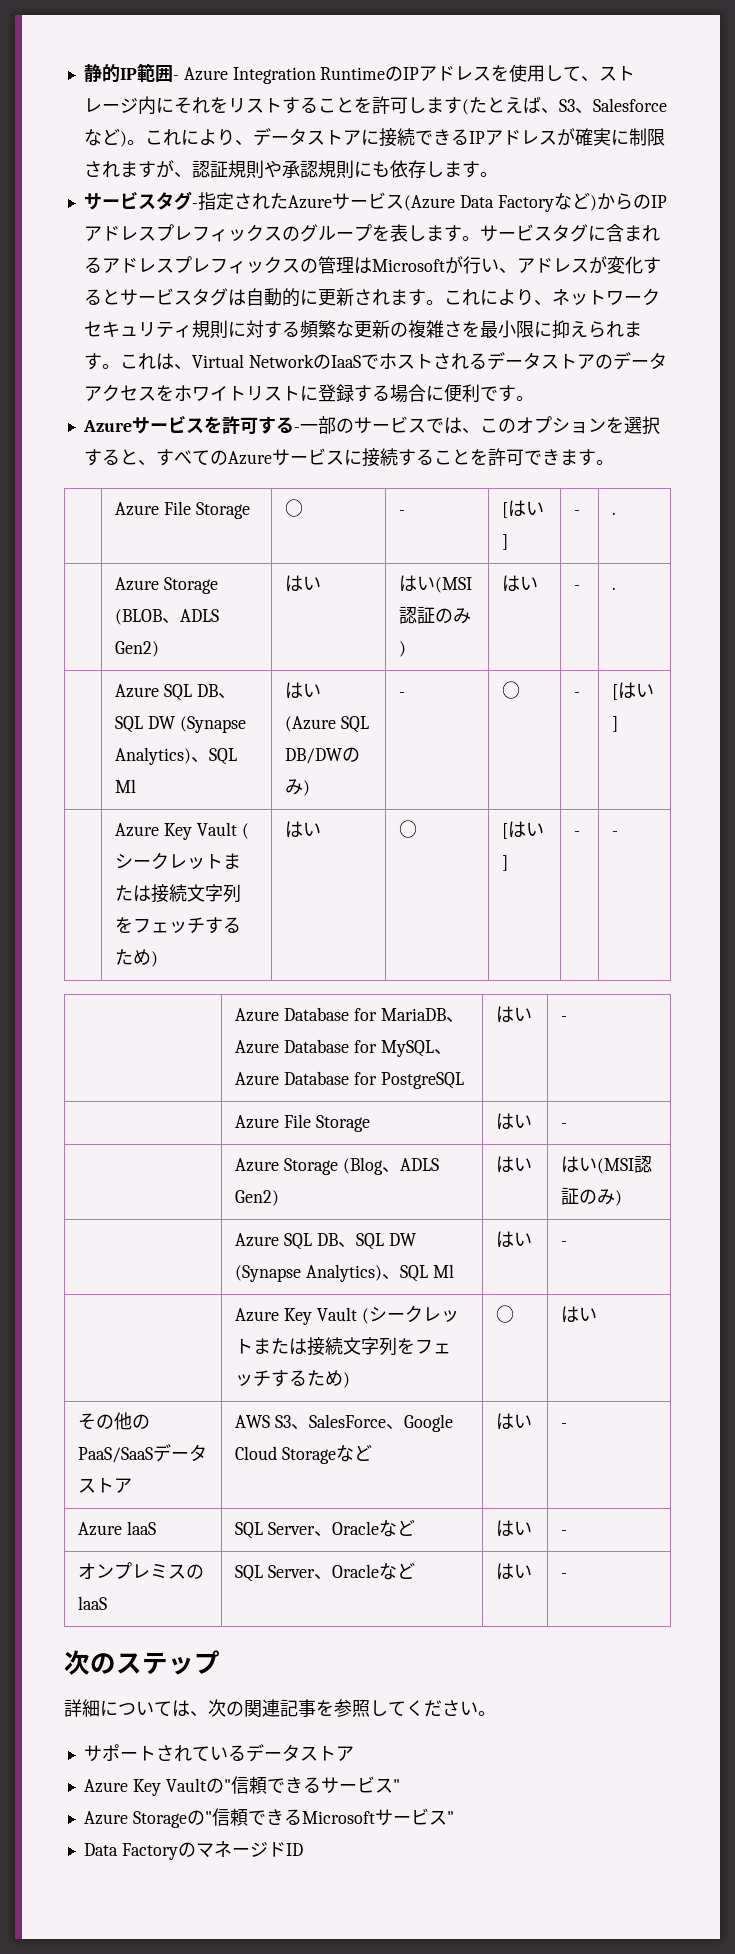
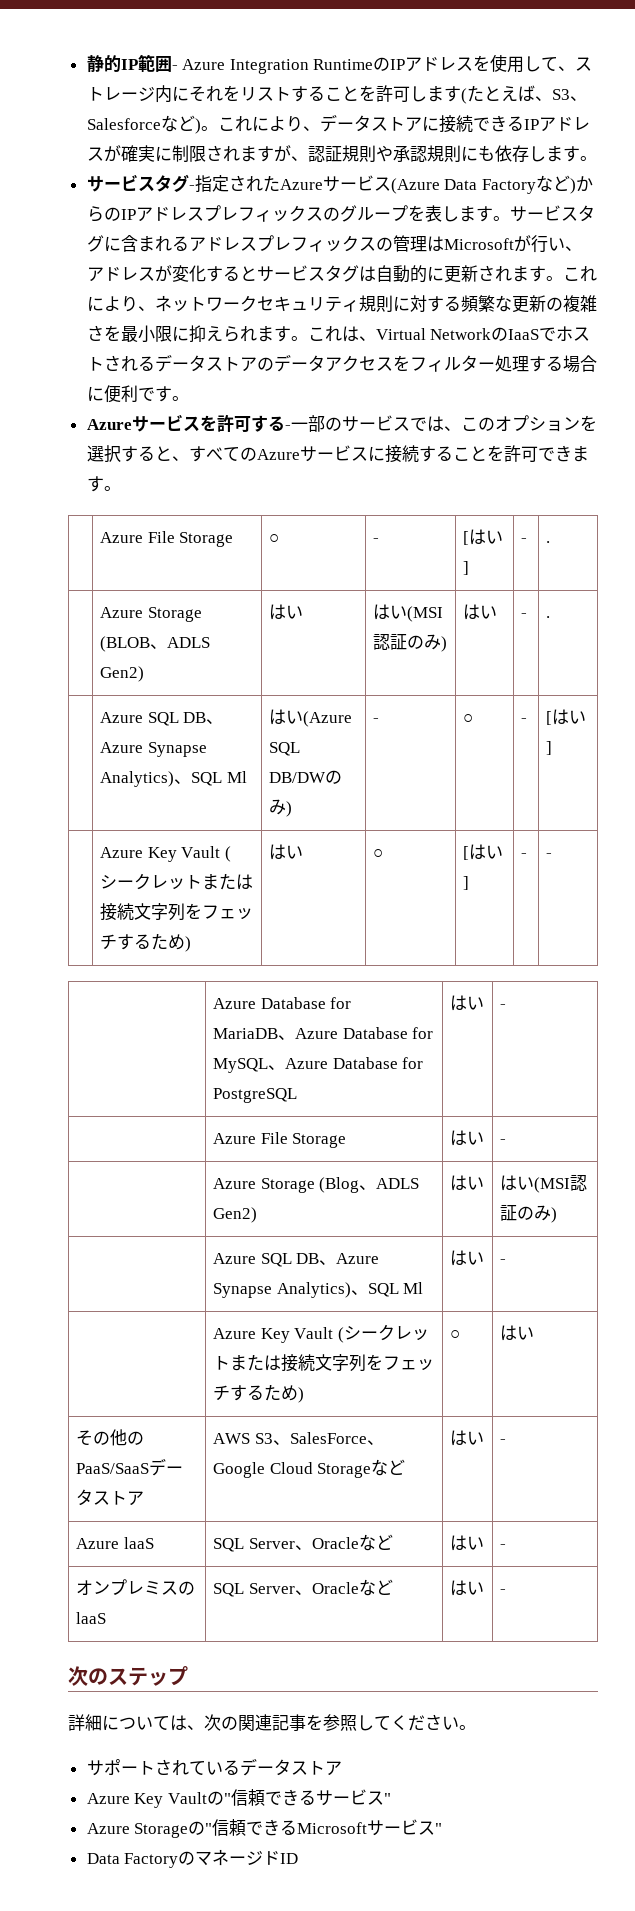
- これは、Virtual NetworkのIaaSでホストされるデータストアのデータアクセスをホワイトリストに登録する場合に便利です。
+ これは、Virtual NetworkのIaaSでホストされるデータストアのデータアクセスをフィルター処理する場合に便利です。
- | Azure SQL DB、SQL DW (Synapse Analytics)、SQL Ml | はい(Azure SQL DB/DWのみ) | - | ○ | - | [はい]
+ | Azure SQL DB、Azure Synapse Analytics)、SQL Ml | はい(Azure SQL DB/DWのみ) | - | ○ | - | [はい]
- | Azure SQL DB、SQL DW (Synapse Analytics)、SQL Ml | はい | -
+ | Azure SQL DB、Azure Synapse Analytics)、SQL Ml | はい | -

